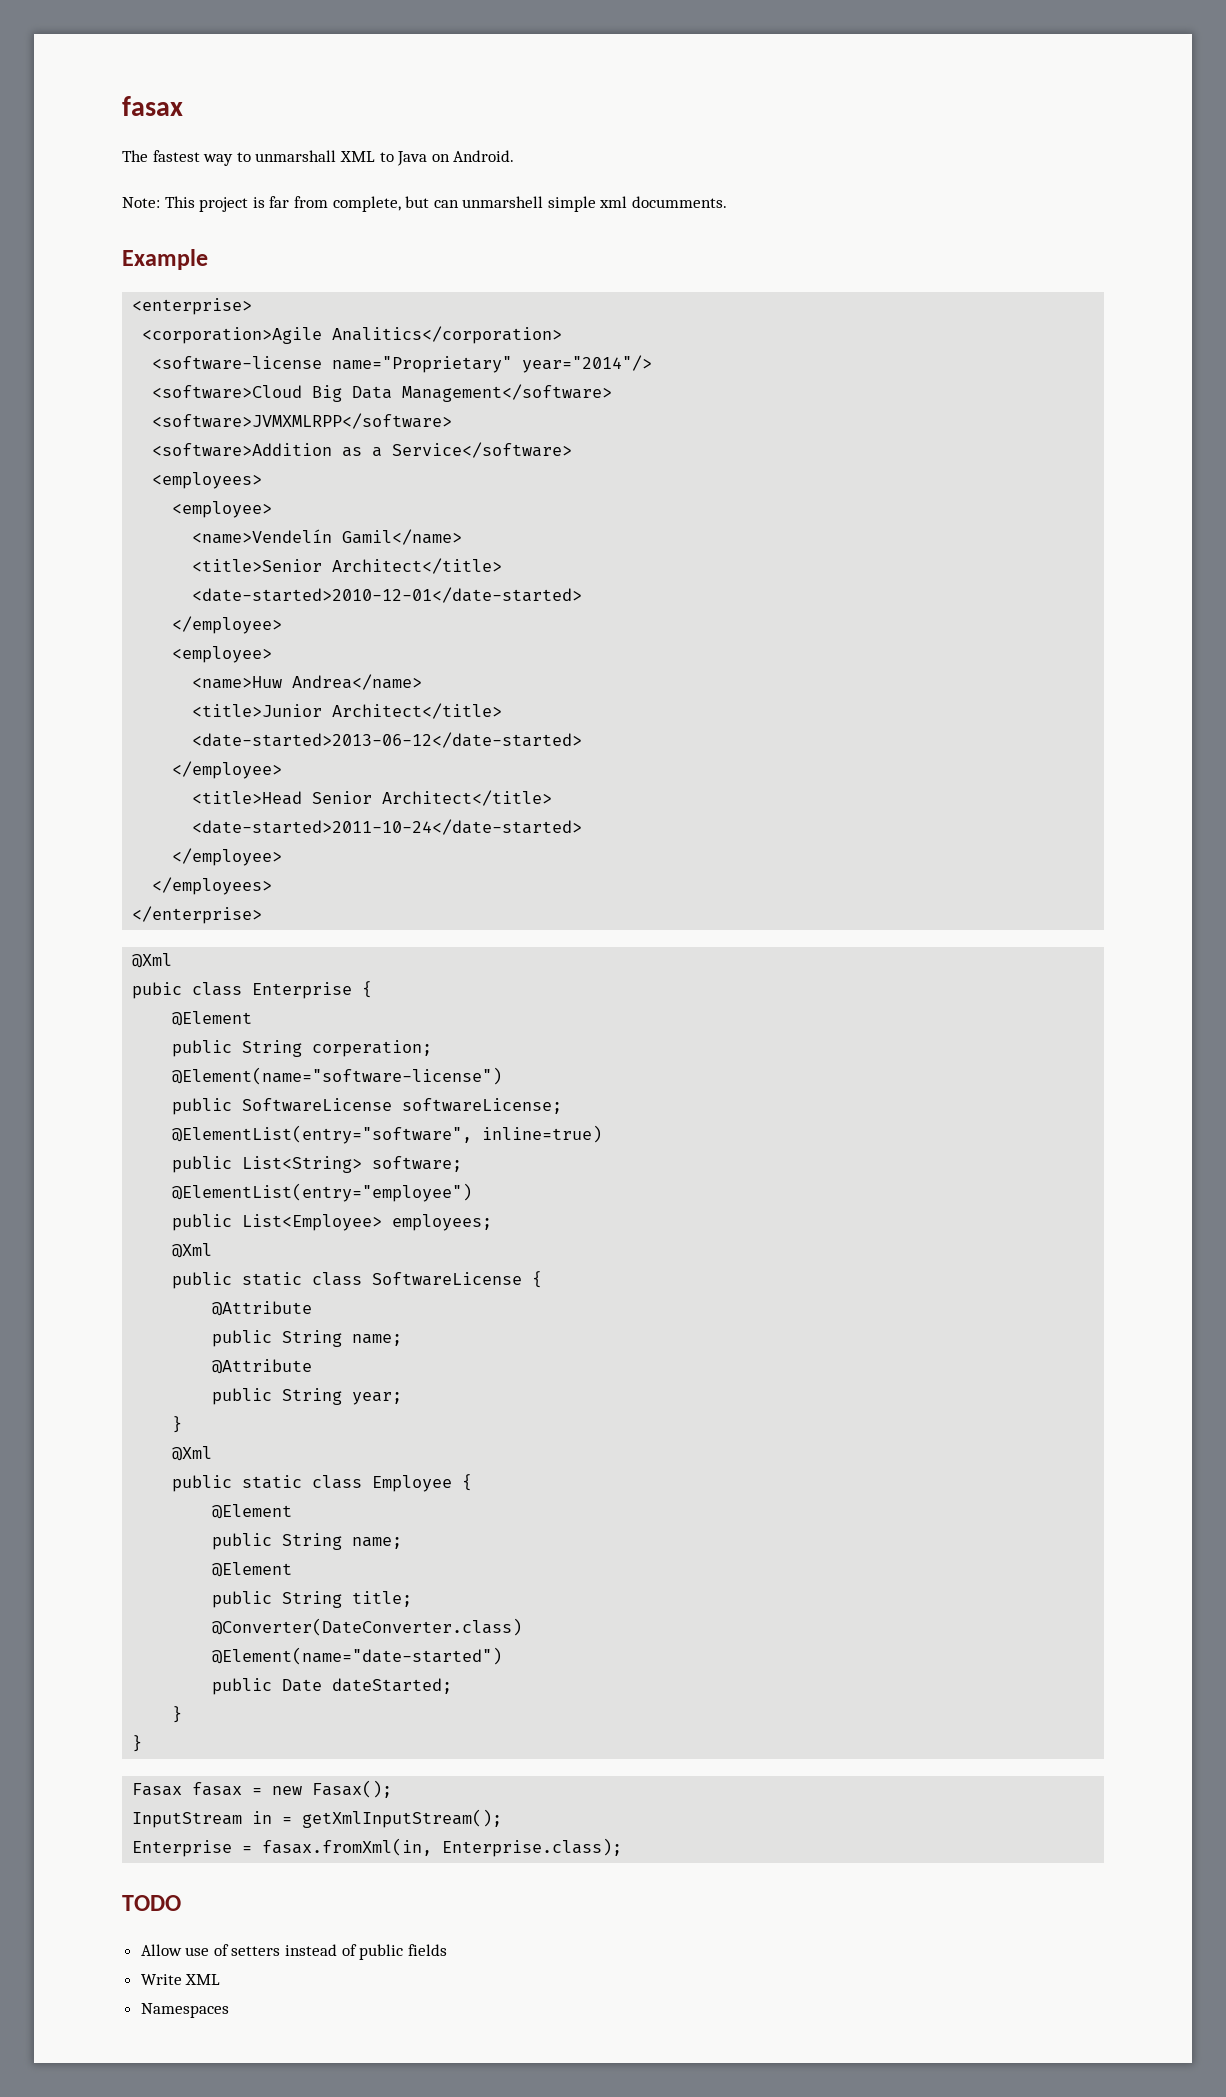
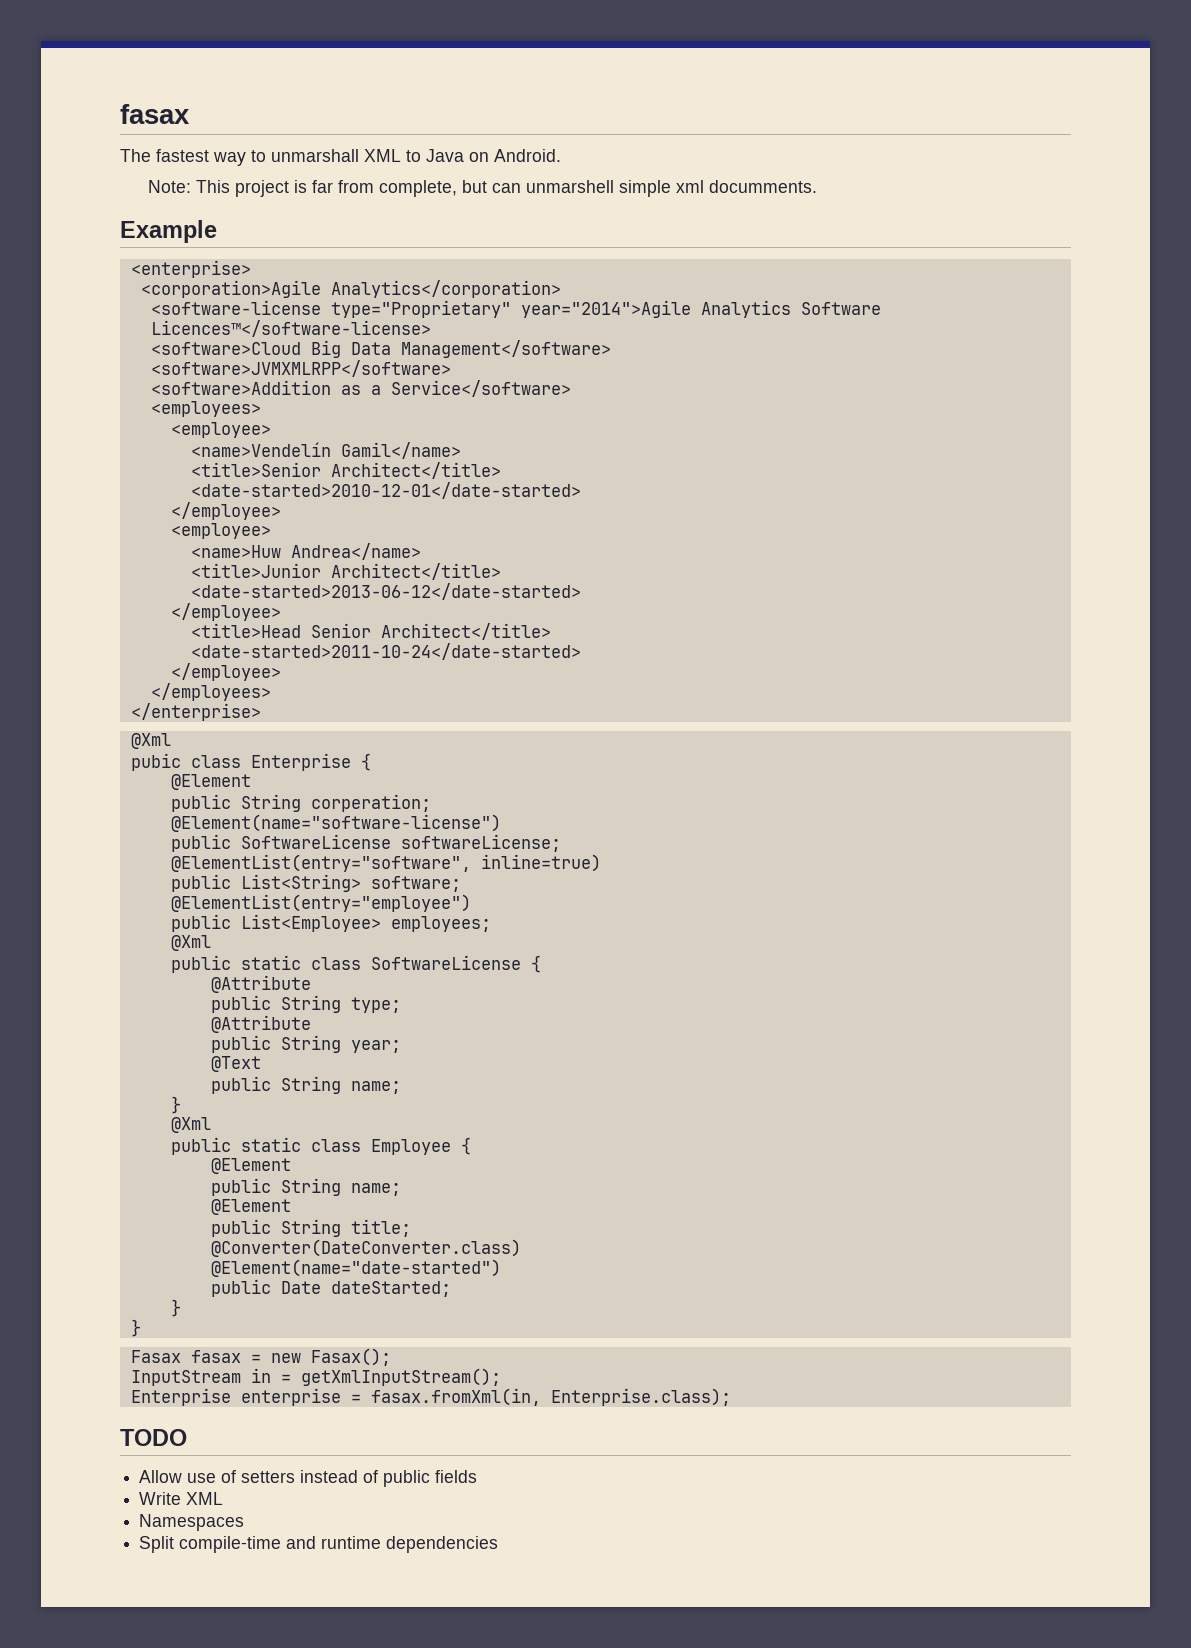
- <corporation>Agile Analitics</corporation>
+ <corporation>Agile Analytics</corporation>
- <software-license name="Proprietary" year="2014"/>
+ <software-license type="Proprietary" year="2014">Agile Analytics Software Licences™</software-license>
  public static class SoftwareLicense {
  @Attribute
- public String name;
+ public String type;
+ @Text
+ public String name;
- Enterprise = fasax.fromXml(in, Enterprise.class);
+ Enterprise enterprise = fasax.fromXml(in, Enterprise.class);
+ Split compile-time and runtime dependencies

